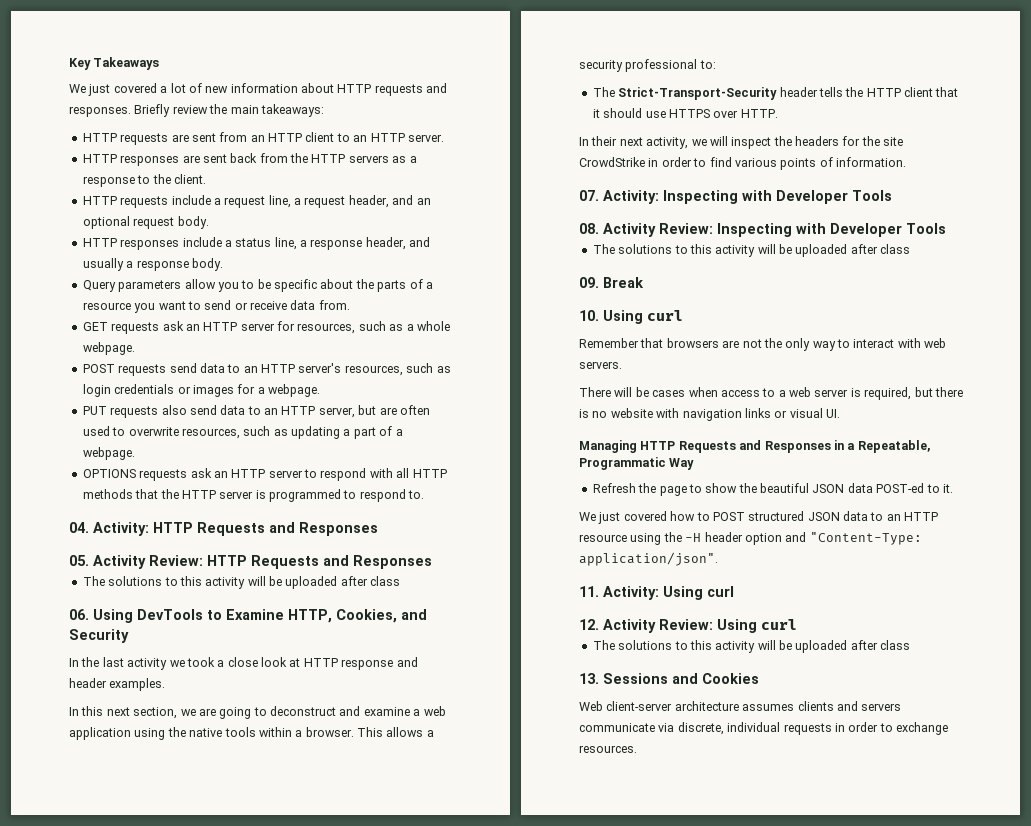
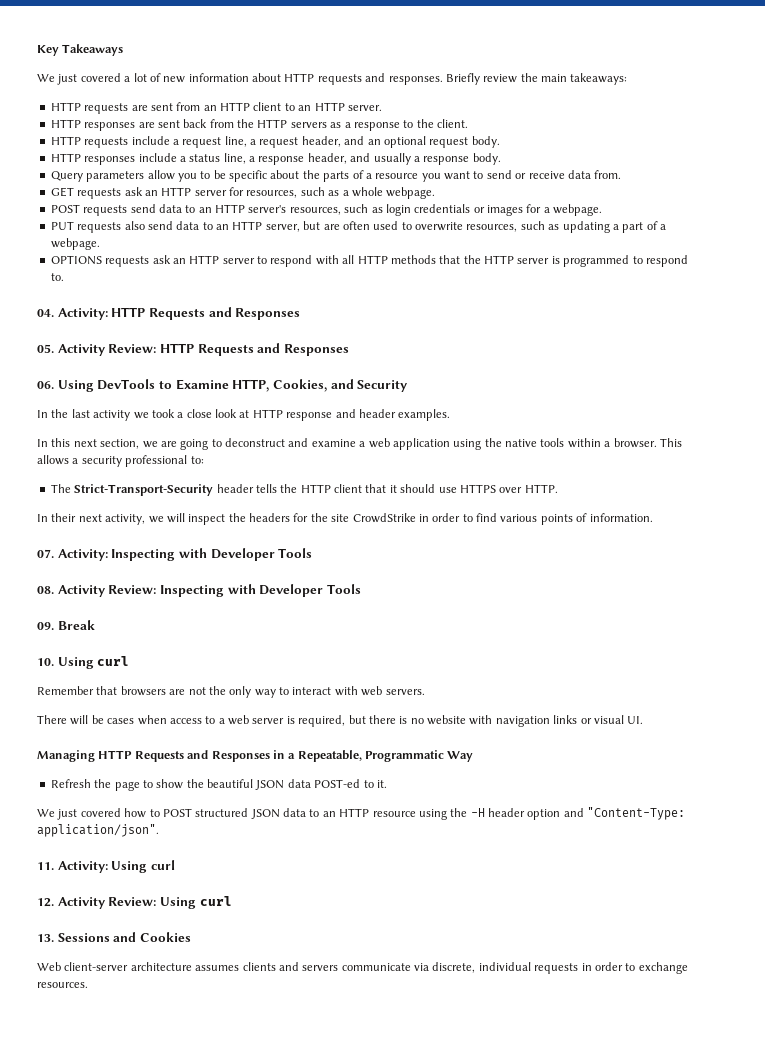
  05. Activity Review: HTTP Requests and Responses
- The solutions to this activity will be uploaded after class
  08. Activity Review: Inspecting with Developer Tools
- The solutions to this activity will be uploaded after class
  12. Activity Review: Using curl
- The solutions to this activity will be uploaded after class

